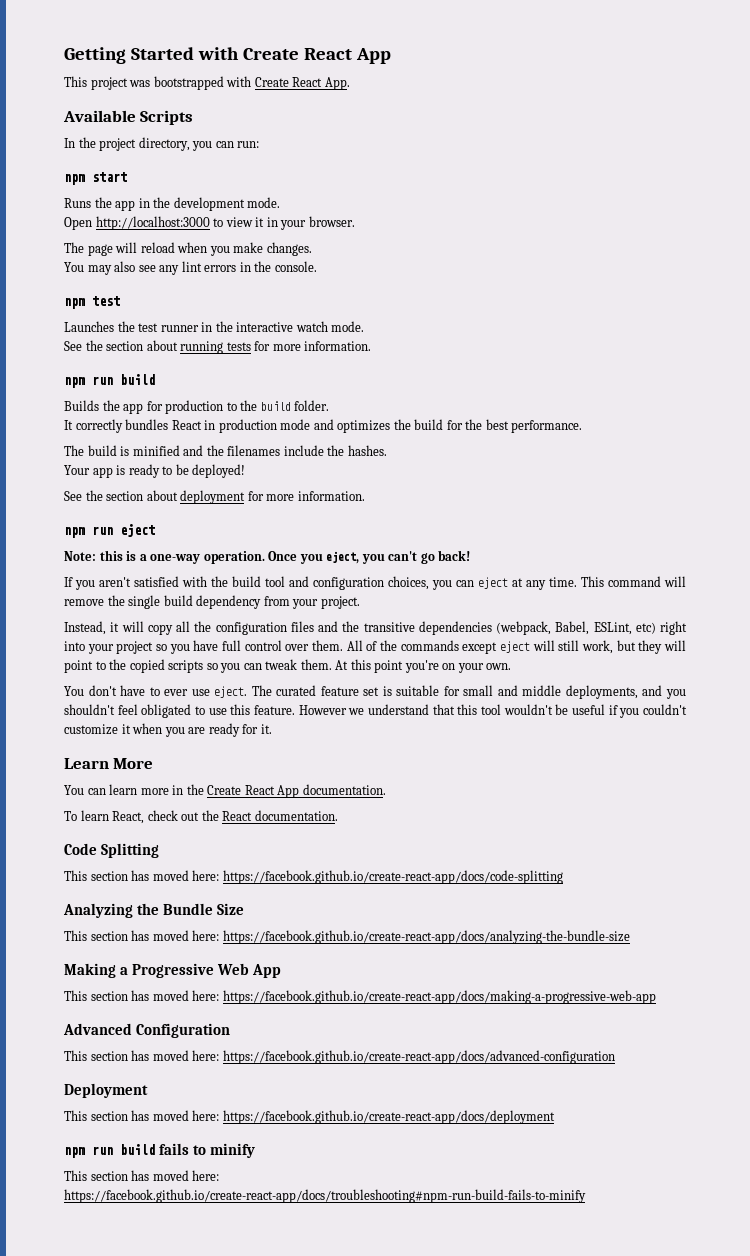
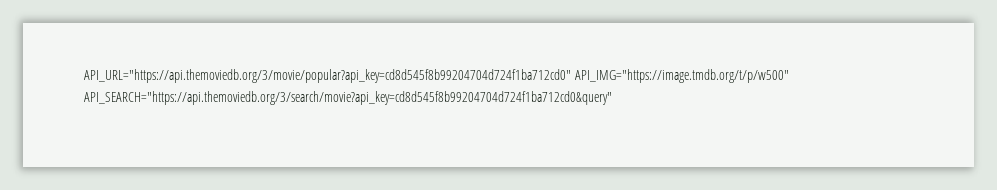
- Getting Started with Create React App
- This project was bootstrapped with Create React App.
- Available Scripts
- In the project directory, you can run:
- npm start
- Runs the app in the development mode.
- Open http://localhost:3000 to view it in your browser.
- The page will reload when you make changes.
- You may also see any lint errors in the console.
- npm test
- Launches the test runner in the interactive watch mode.
- See the section about running tests for more information.
- npm run build
- Builds the app for production to the build folder.
- It correctly bundles React in production mode and optimizes the build for the best performance.
- The build is minified and the filenames include the hashes.
- Your app is ready to be deployed!
- See the section about deployment for more information.
- npm run eject
- Note: this is a one-way operation. Once you eject, you can't go back!
- If you aren't satisfied with the build tool and configuration choices, you can eject at any time. This command will remove the single build dependency from your project.
- Instead, it will copy all the configuration files and the transitive dependencies (webpack, Babel, ESLint, etc) right into your project so you have full control over them. All of the commands except eject will still work, but they will point to the copied scripts so you can tweak them. At this point you're on your own.
- You don't have to ever use eject. The curated feature set is suitable for small and middle deployments, and you shouldn't feel obligated to use this feature. However we understand that this tool wouldn't be useful if you couldn't customize it when you are ready for it.
- Learn More
- You can learn more in the Create React App documentation.
- To learn React, check out the React documentation.
- Code Splitting
- This section has moved here: https://facebook.github.io/create-react-app/docs/code-splitting
- Analyzing the Bundle Size
- This section has moved here: https://facebook.github.io/create-react-app/docs/analyzing-the-bundle-size
- Making a Progressive Web App
- This section has moved here: https://facebook.github.io/create-react-app/docs/making-a-progressive-web-app
- Advanced Configuration
- This section has moved here: https://facebook.github.io/create-react-app/docs/advanced-configuration
- Deployment
- This section has moved here: https://facebook.github.io/create-react-app/docs/deployment
- npm run build fails to minify
- This section has moved here: https://facebook.github.io/create-react-app/docs/troubleshooting#npm-run-build-fails-to-minify
+ API_URL="https://api.themoviedb.org/3/movie/popular?api_key=cd8d545f8b99204704d724f1ba712cd0" API_IMG="https://image.tmdb.org/t/p/w500" API_SEARCH="https://api.themoviedb.org/3/search/movie?api_key=cd8d545f8b99204704d724f1ba712cd0&query"

